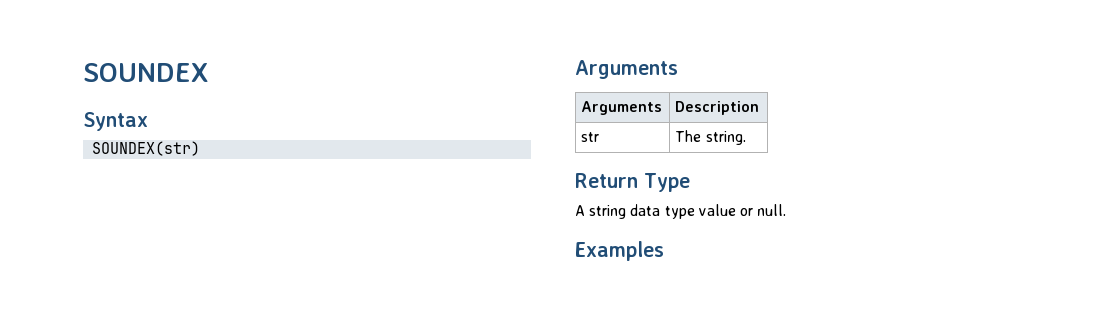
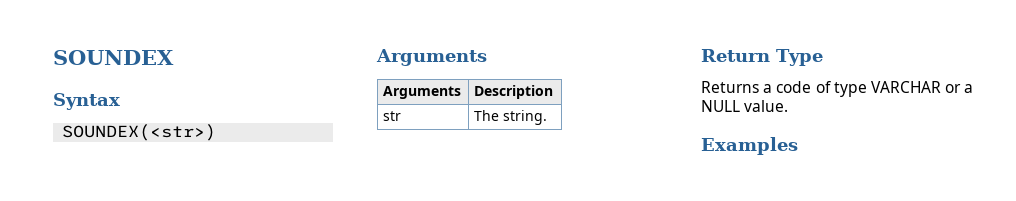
- SOUNDEX(str)
+ SOUNDEX(<str>)
- A string data type value or null.
+ Returns a code of type VARCHAR or a NULL value.

